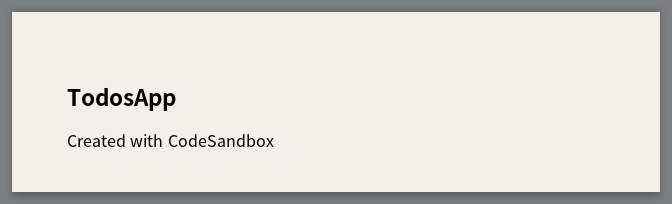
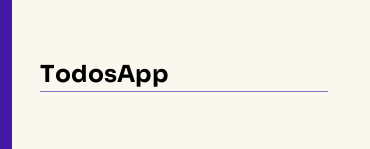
- Created with CodeSandbox

